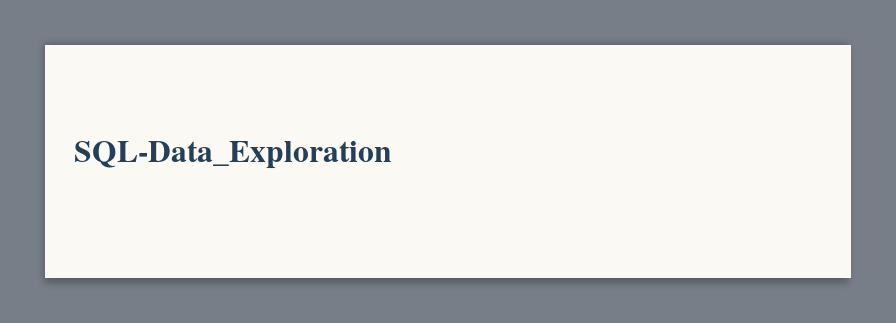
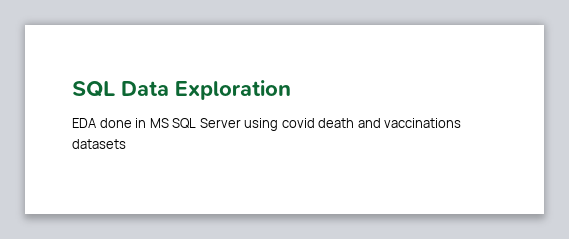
- SQL-Data_Exploration
+ SQL Data Exploration
+ EDA done in MS SQL Server using covid death and vaccinations datasets

